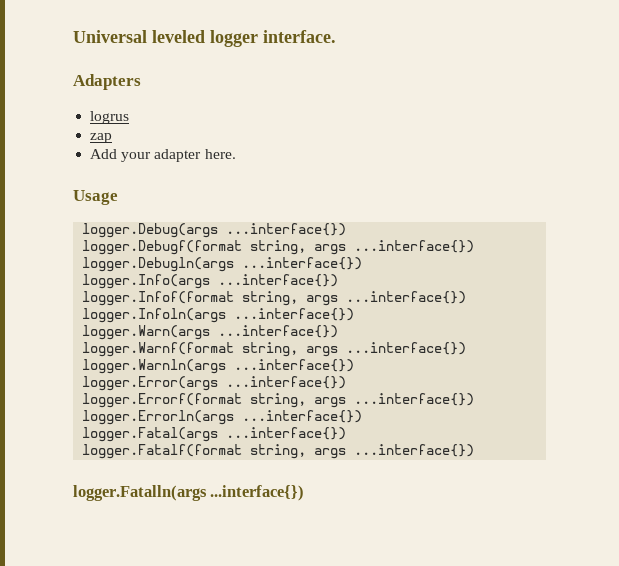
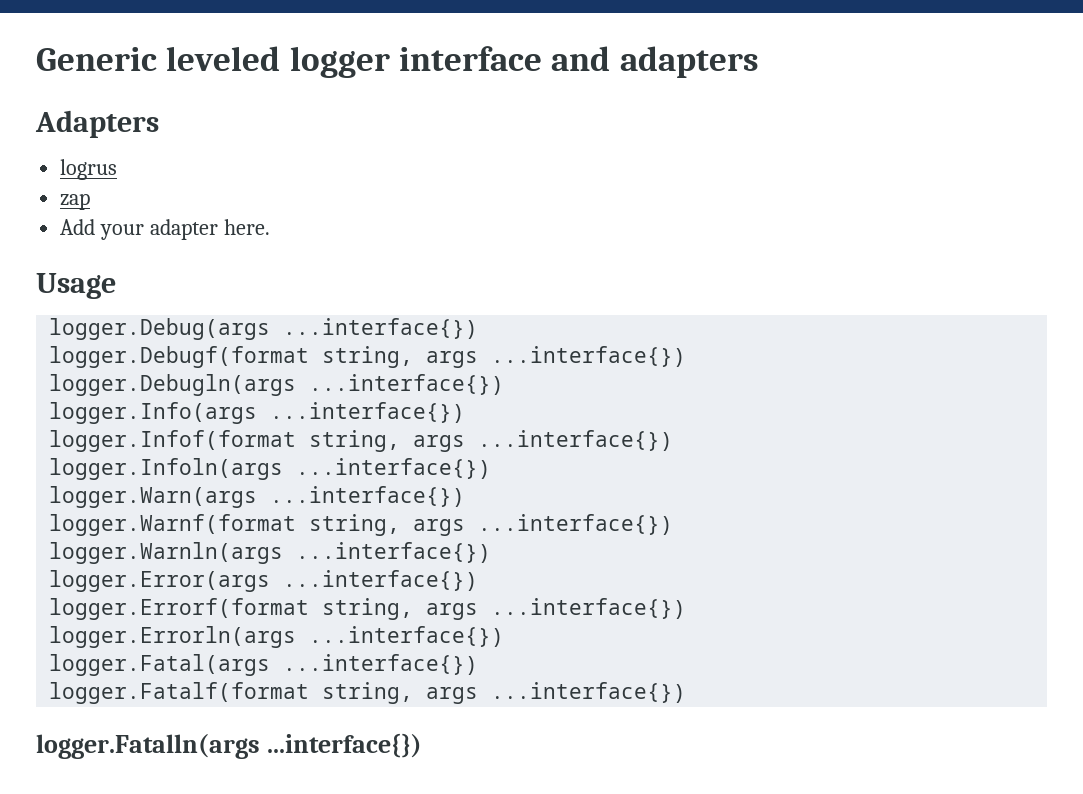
- Universal leveled logger interface.
+ Generic leveled logger interface and adapters

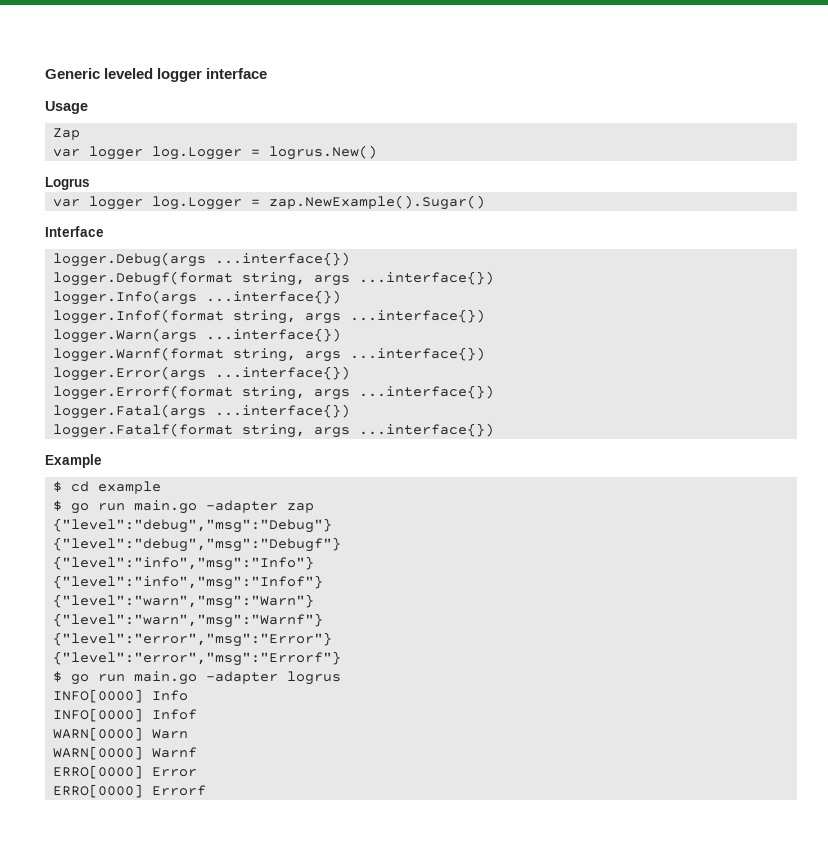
- Generic leveled logger interface and adapters
- Adapters
- logrus
- zap
- Add your adapter here.
+ Generic leveled logger interface
  Usage
+ Zap
+ var logger log.Logger = logrus.New()
+ Logrus
+ var logger log.Logger = zap.NewExample().Sugar()
+ Interface
- logger.Debugln(args ...interface{})
- logger.Infoln(args ...interface{})
- logger.Warnln(args ...interface{})
- logger.Errorln(args ...interface{})
- logger.Fatalln(args ...interface{})
+ Example
+ $ cd example
+ $ go run main.go -adapter zap
+ {"level":"debug","msg":"Debug"}
+ {"level":"debug","msg":"Debugf"}
+ {"level":"info","msg":"Info"}
+ {"level":"info","msg":"Infof"}
+ {"level":"warn","msg":"Warn"}
+ {"level":"warn","msg":"Warnf"}
+ {"level":"error","msg":"Error"}
+ {"level":"error","msg":"Errorf"}
+ $ go run main.go -adapter logrus
+ INFO[0000] Info
+ INFO[0000] Infof
+ WARN[0000] Warn
+ WARN[0000] Warnf
+ ERRO[0000] Error
+ ERRO[0000] Errorf

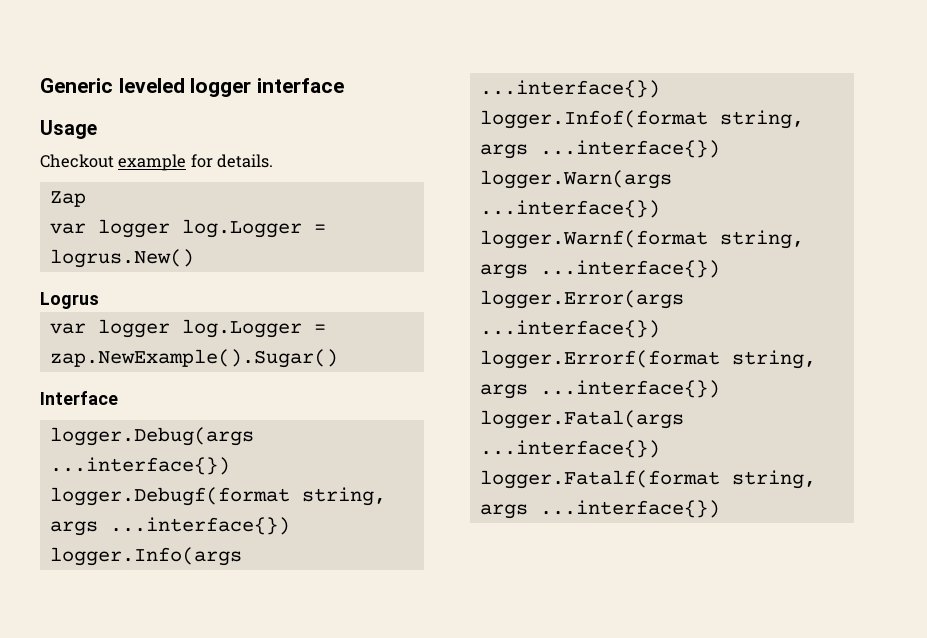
+ Checkout example for details.
- Example
- $ cd example
- $ go run main.go -adapter zap
- {"level":"debug","msg":"Debug"}
- {"level":"debug","msg":"Debugf"}
- {"level":"info","msg":"Info"}
- {"level":"info","msg":"Infof"}
- {"level":"warn","msg":"Warn"}
- {"level":"warn","msg":"Warnf"}
- {"level":"error","msg":"Error"}
- {"level":"error","msg":"Errorf"}
- $ go run main.go -adapter logrus
- INFO[0000] Info
- INFO[0000] Infof
- WARN[0000] Warn
- WARN[0000] Warnf
- ERRO[0000] Error
- ERRO[0000] Errorf

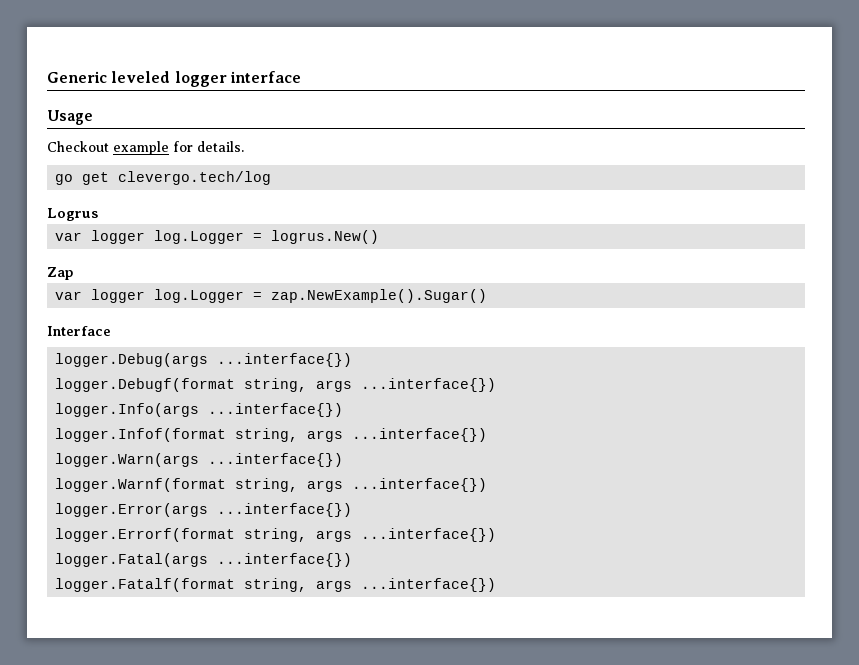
- Zap
+ go get clevergo.tech/log
+ Logrus
- Logrus
+ Zap

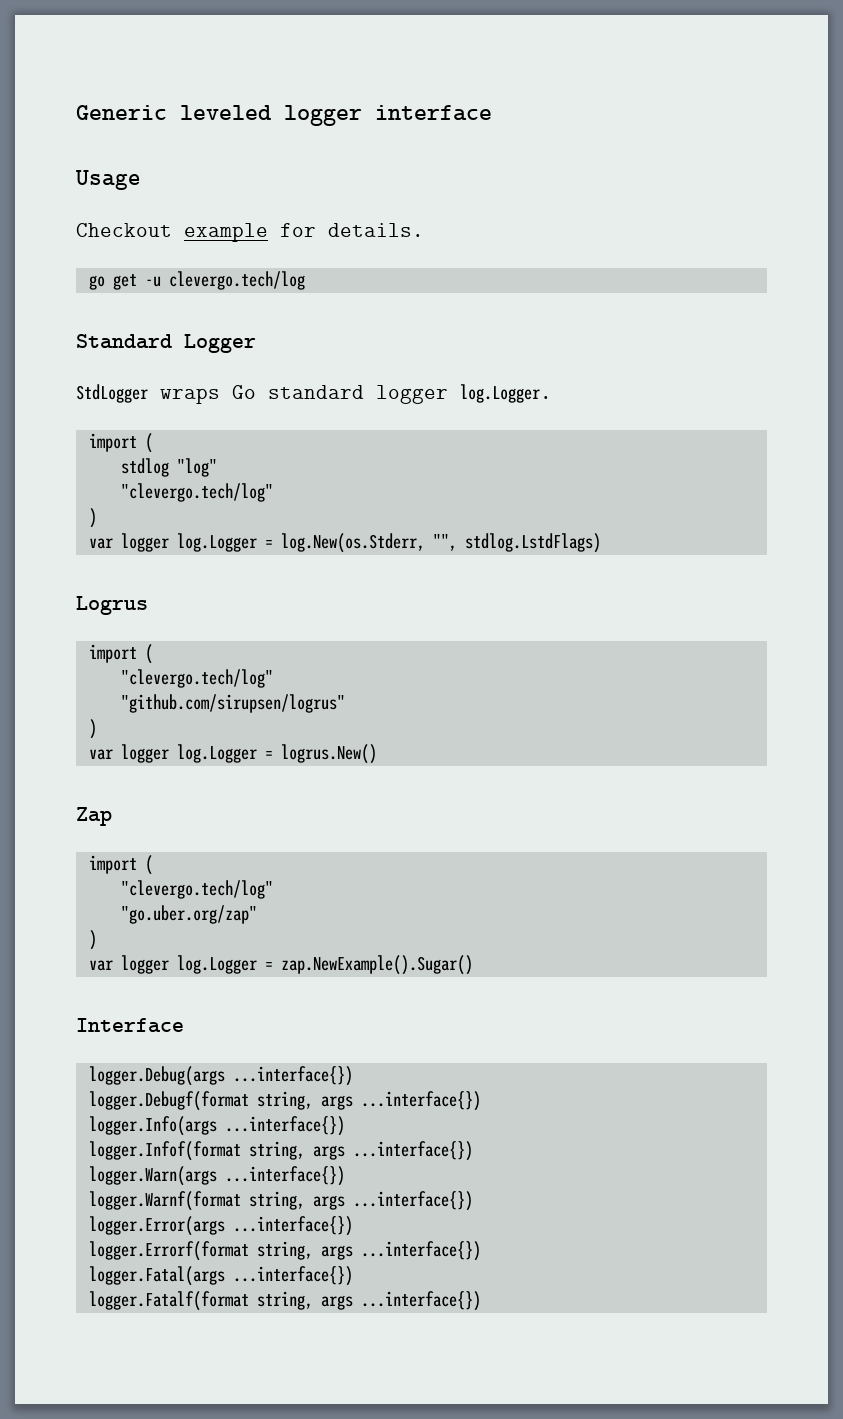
- go get clevergo.tech/log
+ go get -u clevergo.tech/log
+ Standard Logger
+ StdLogger wraps Go standard logger log.Logger.
+ import (
+ stdlog "log"
+ "clevergo.tech/log"
+ )
+ var logger log.Logger = log.New(os.Stderr, "", stdlog.LstdFlags)
  Logrus
+ import (
+ "clevergo.tech/log"
+ "github.com/sirupsen/logrus"
+ )
  Zap
+ import (
+ "clevergo.tech/log"
+ "go.uber.org/zap"
+ )

